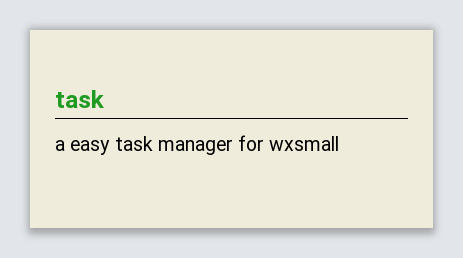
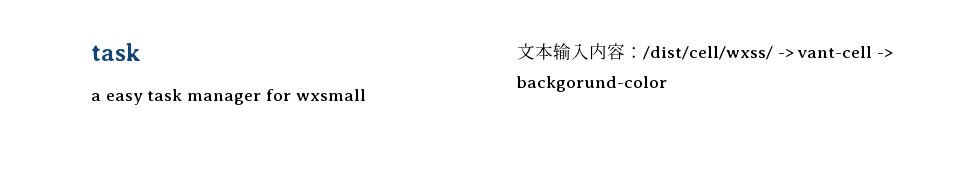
+ 文本输入内容：/dist/cell/wxss/ -> vant-cell -> backgorund-color

